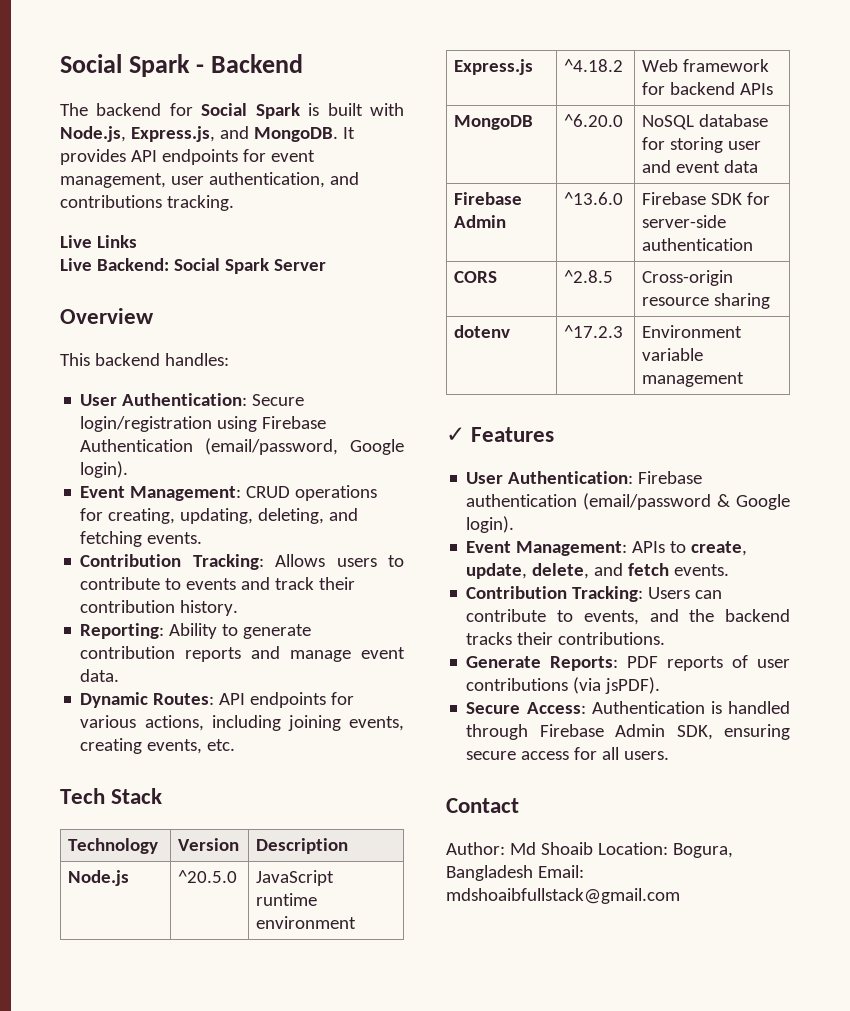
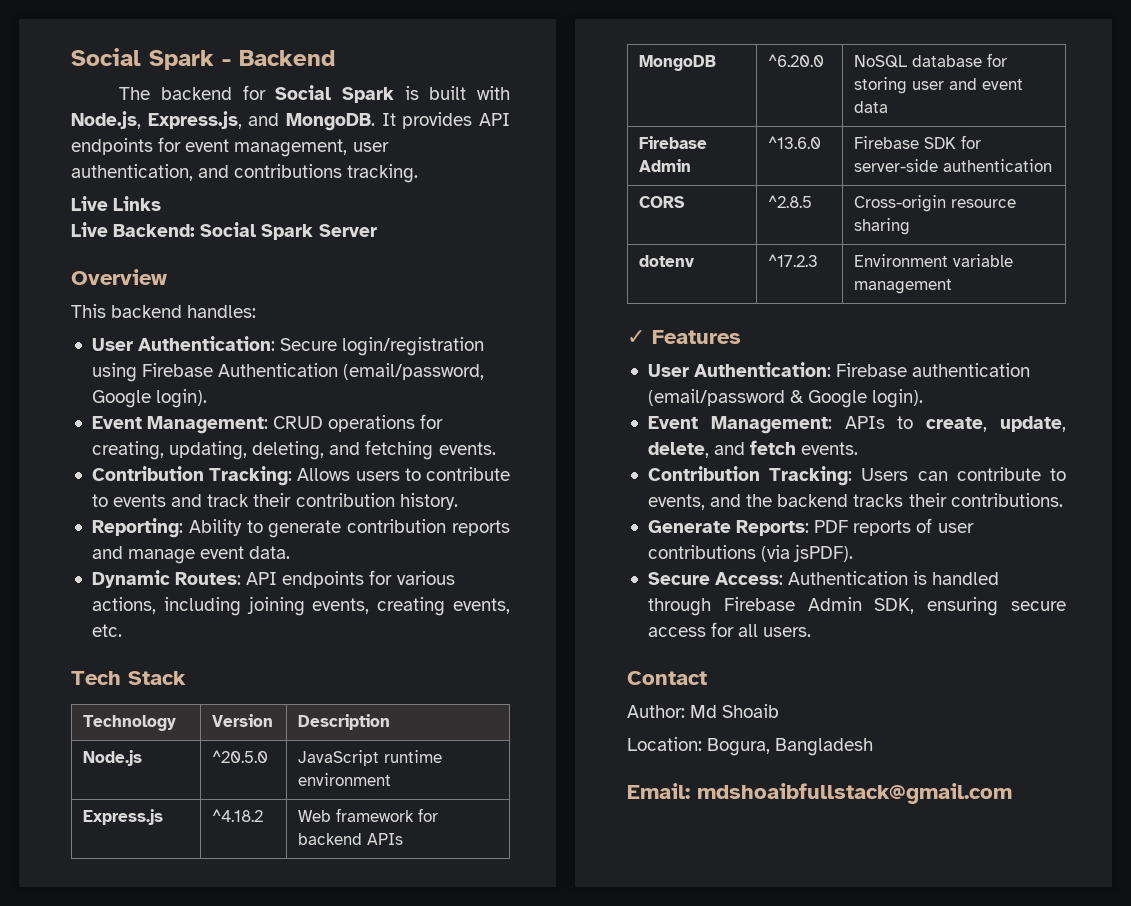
- Author: Md Shoaib Location: Bogura, Bangladesh Email: mdshoaibfullstack@gmail.com
+ Author: Md Shoaib
+ Location: Bogura, Bangladesh
+ Email: mdshoaibfullstack@gmail.com

